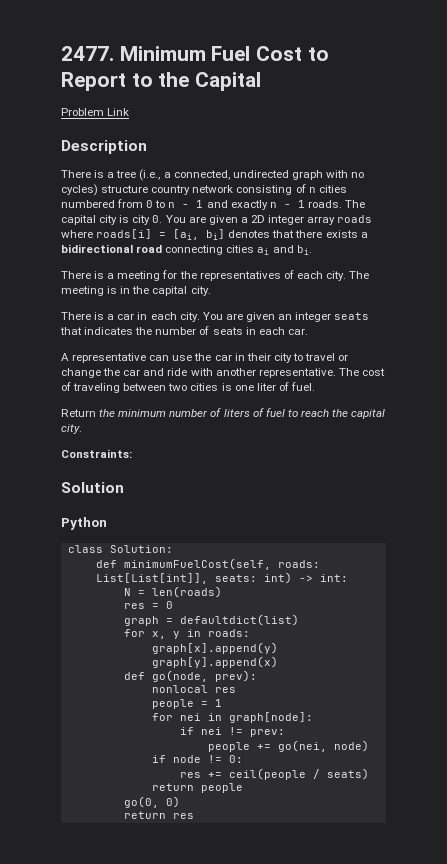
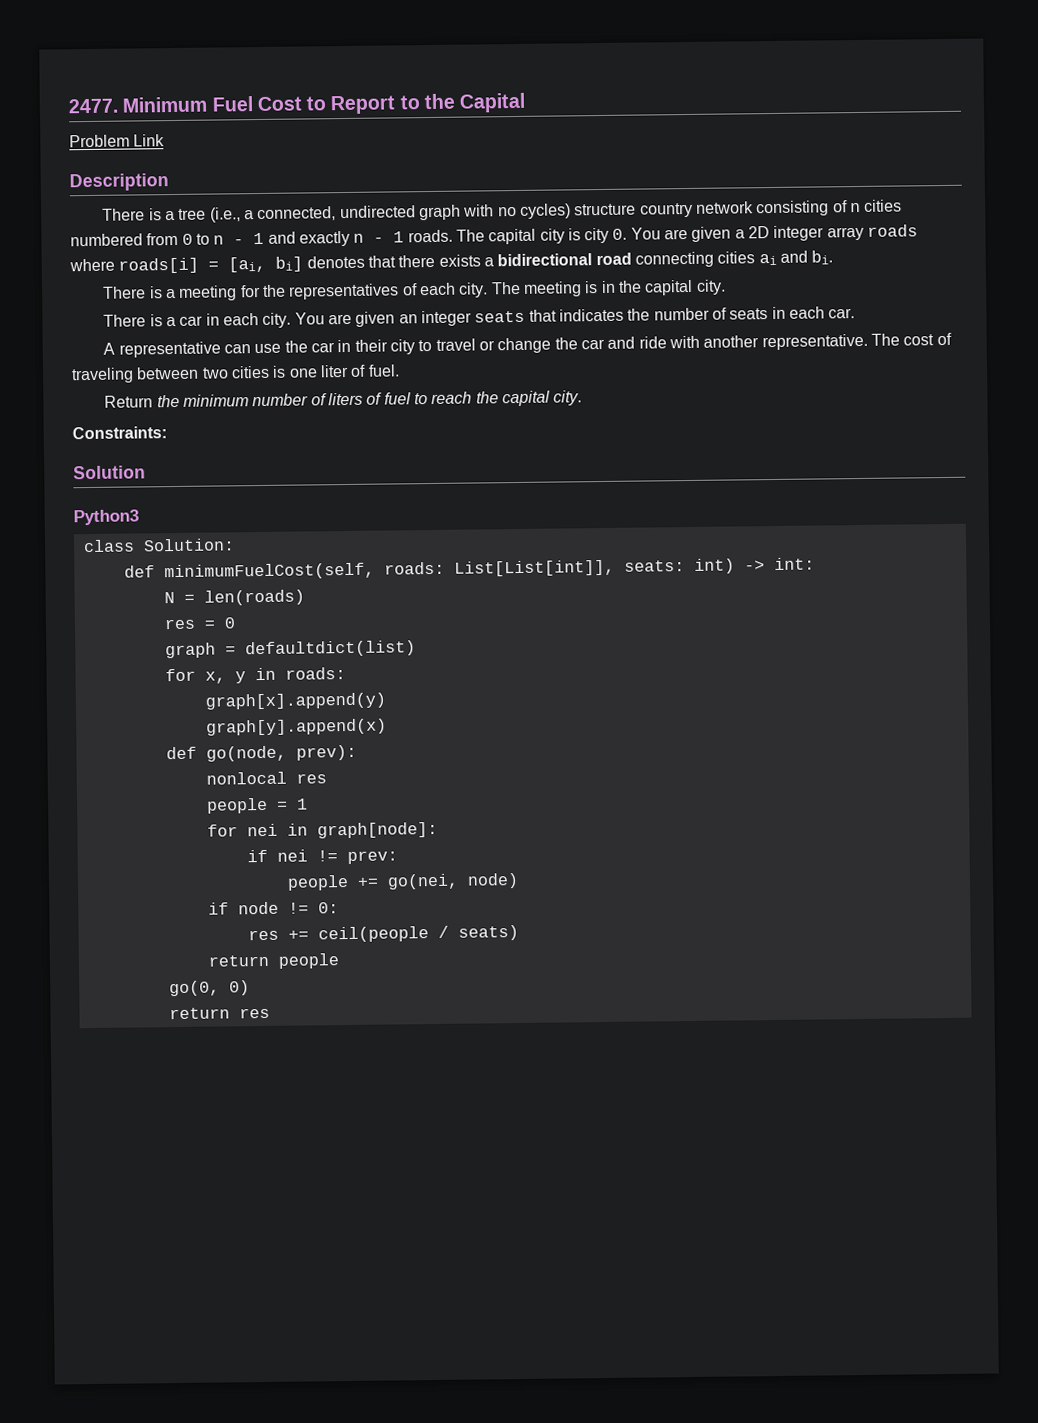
- Python
+ Python3

